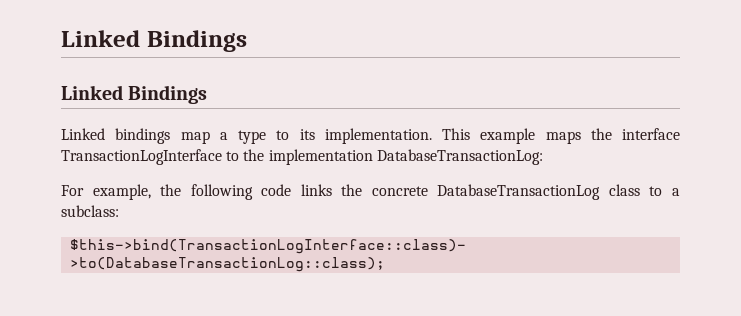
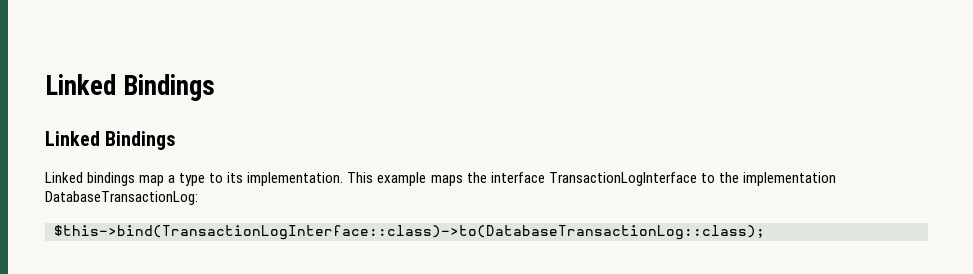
- For example, the following code links the concrete DatabaseTransactionLog class to a subclass:

